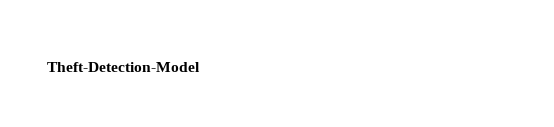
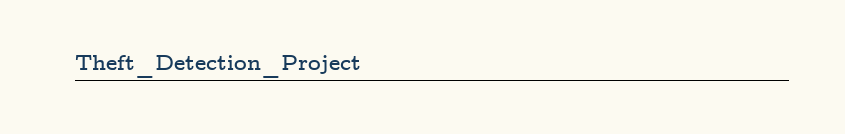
- Theft-Detection-Model
+ Theft_Detection_Project

